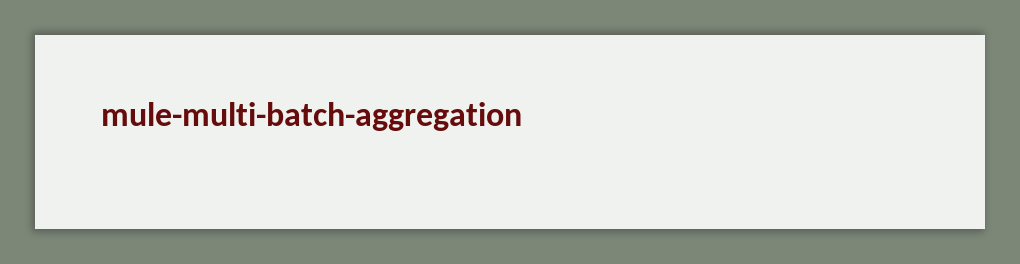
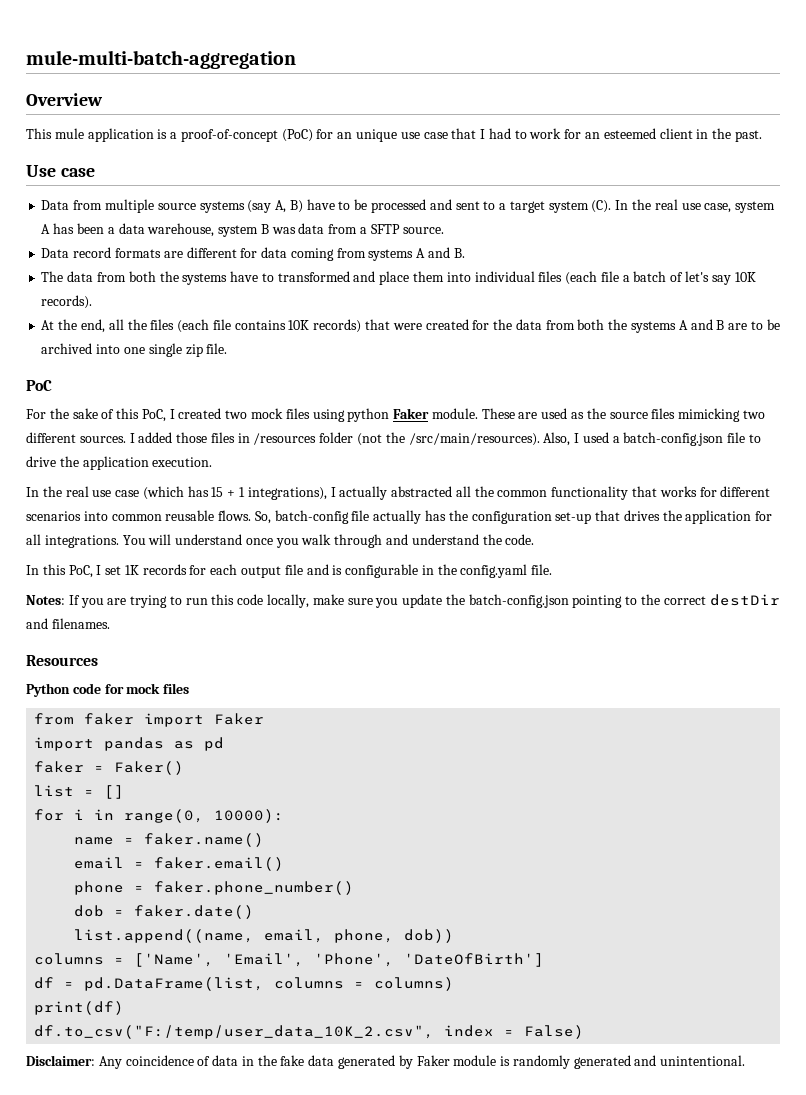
+ Overview
+ This mule application is a proof-of-concept (PoC) for an unique use case that I had to work for an esteemed client in the past.
+ Use case
+ Data from multiple source systems (say A, B) have to be processed and sent to a target system (C). In the real use case, system A has been a data warehouse, system B was data from a SFTP source.
+ Data record formats are different for data coming from systems A and B.
+ The data from both the systems have to transformed and place them into individual files (each file a batch of let's say 10K records).
+ At the end, all the files (each file contains 10K records) that were created for the data from both the systems A and B are to be archived into one single zip file.
+ PoC
+ For the sake of this PoC, I created two mock files using python Faker module. These are used as the source files mimicking two different sources. I added those files in /resources folder (not the /src/main/resources). Also, I used a batch-config.json file to drive the application execution.
+ In the real use case (which has 15 + 1 integrations), I actually abstracted all the common functionality that works for different scenarios into common reusable flows. So, batch-config file actually has the configuration set-up that drives the application for all integrations. You will understand once you walk through and understand the code.
+ In this PoC, I set 1K records for each output file and is configurable in the config.yaml file.
+ Notes: If you are trying to run this code locally, make sure you update the batch-config.json pointing to the correct destDir and filenames.
+ Resources
+ Python code for mock files
+ from faker import Faker
+ import pandas as pd
+ faker = Faker()
+ list = []
+ for i in range(0, 10000):
+ name = faker.name()
+ email = faker.email()
+ phone = faker.phone_number()
+ dob = faker.date()
+ list.append((name, email, phone, dob))
+ columns = ['Name', 'Email', 'Phone', 'DateOfBirth']
+ df = pd.DataFrame(list, columns = columns)
+ print(df)
+ df.to_csv("F:/temp/user_data_10K_2.csv", index = False)
+ Disclaimer: Any coincidence of data in the fake data generated by Faker module is randomly generated and unintentional.

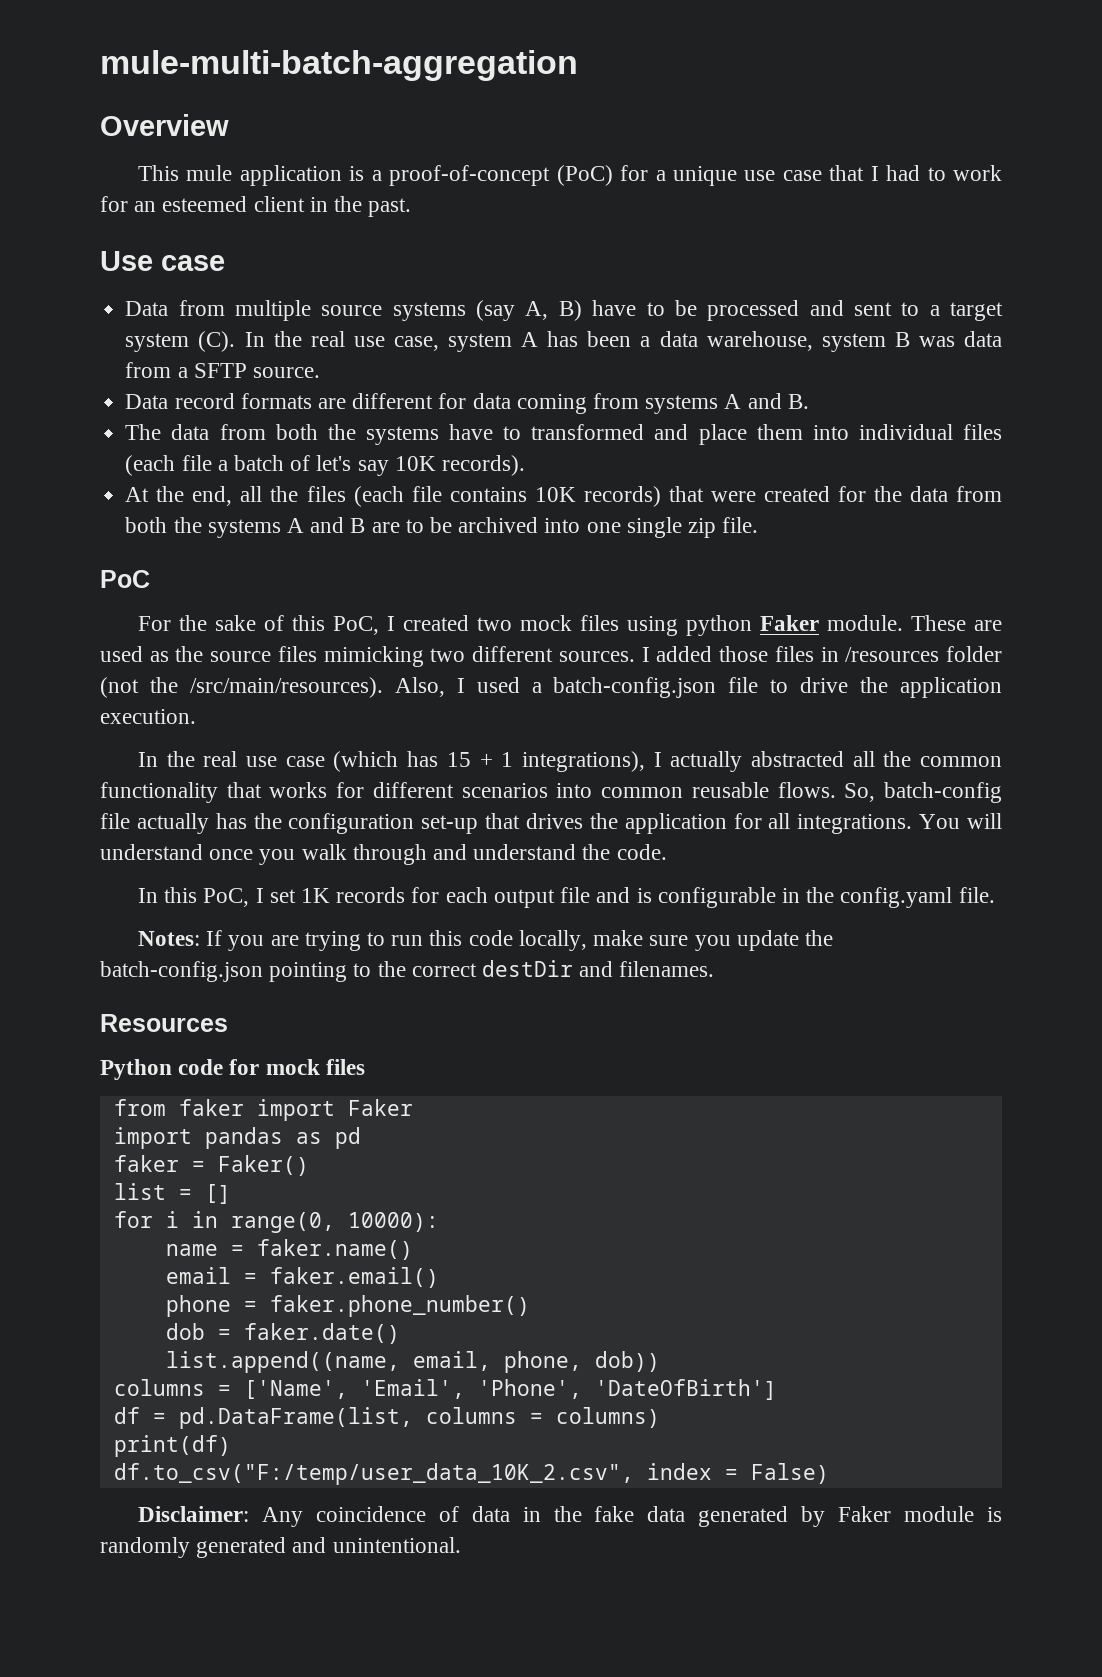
- This mule application is a proof-of-concept (PoC) for an unique use case that I had to work for an esteemed client in the past.
+ This mule application is a proof-of-concept (PoC) for a unique use case that I had to work for an esteemed client in the past.

